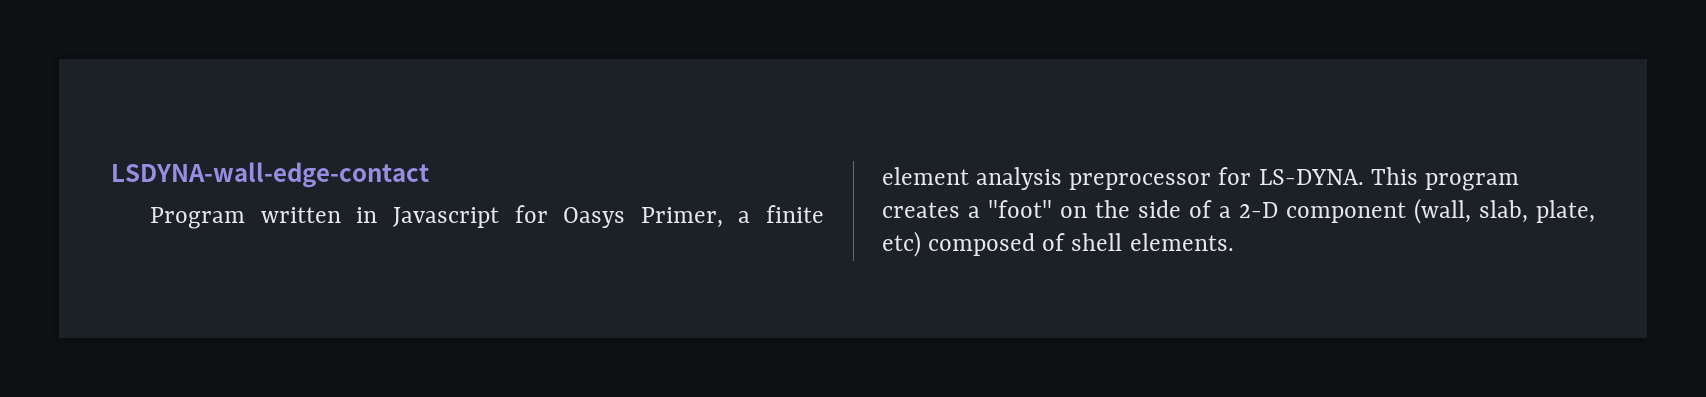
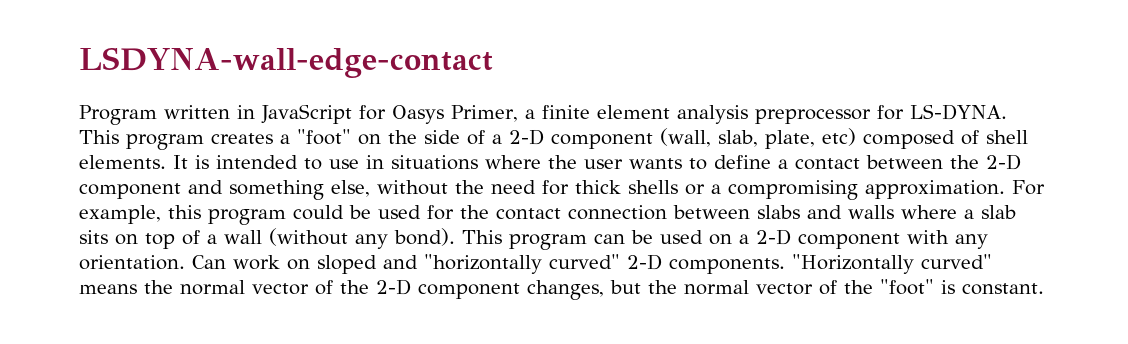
- Program written in Javascript for Oasys Primer, a finite element analysis preprocessor for LS-DYNA.
+ Program written in JavaScript for Oasys Primer, a finite element analysis preprocessor for LS-DYNA.
+ It is intended to use in situations where the user wants to define a contact between the 2-D component and something else, without the need for thick shells or a compromising approximation. For example, this program could be used for the contact connection between slabs and walls where a slab sits on top of a wall (without any bond). This program can be used on a 2-D component with any orientation. Can work on sloped and "horizontally curved" 2-D components. "Horizontally curved" means the normal vector of the 2-D component changes, but the normal vector of the "foot" is constant.

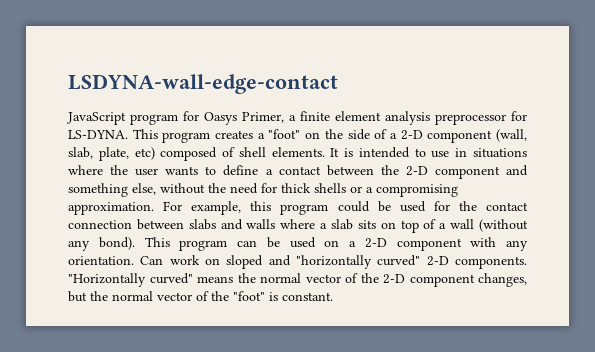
- Program written in JavaScript for Oasys Primer, a finite element analysis preprocessor for LS-DYNA.
+ JavaScript program for Oasys Primer, a finite element analysis preprocessor for LS-DYNA.

